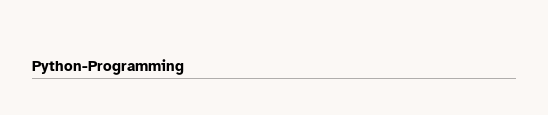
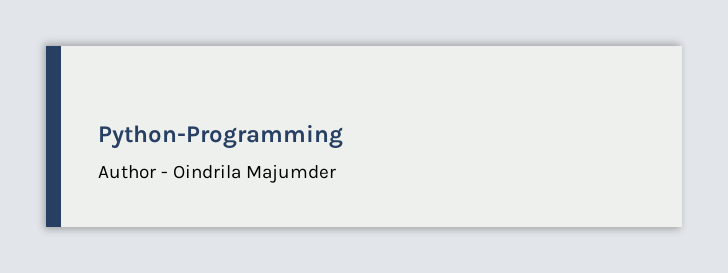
+ Author - Oindrila Majumder

